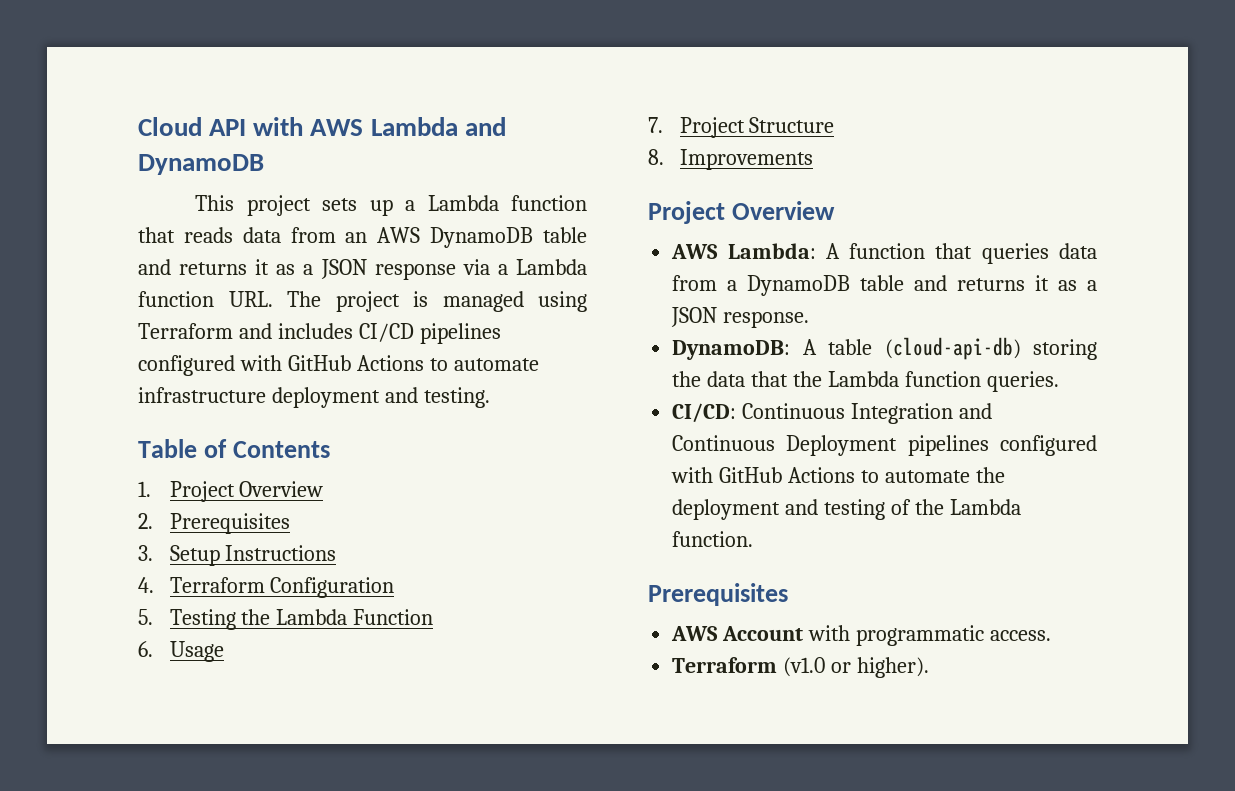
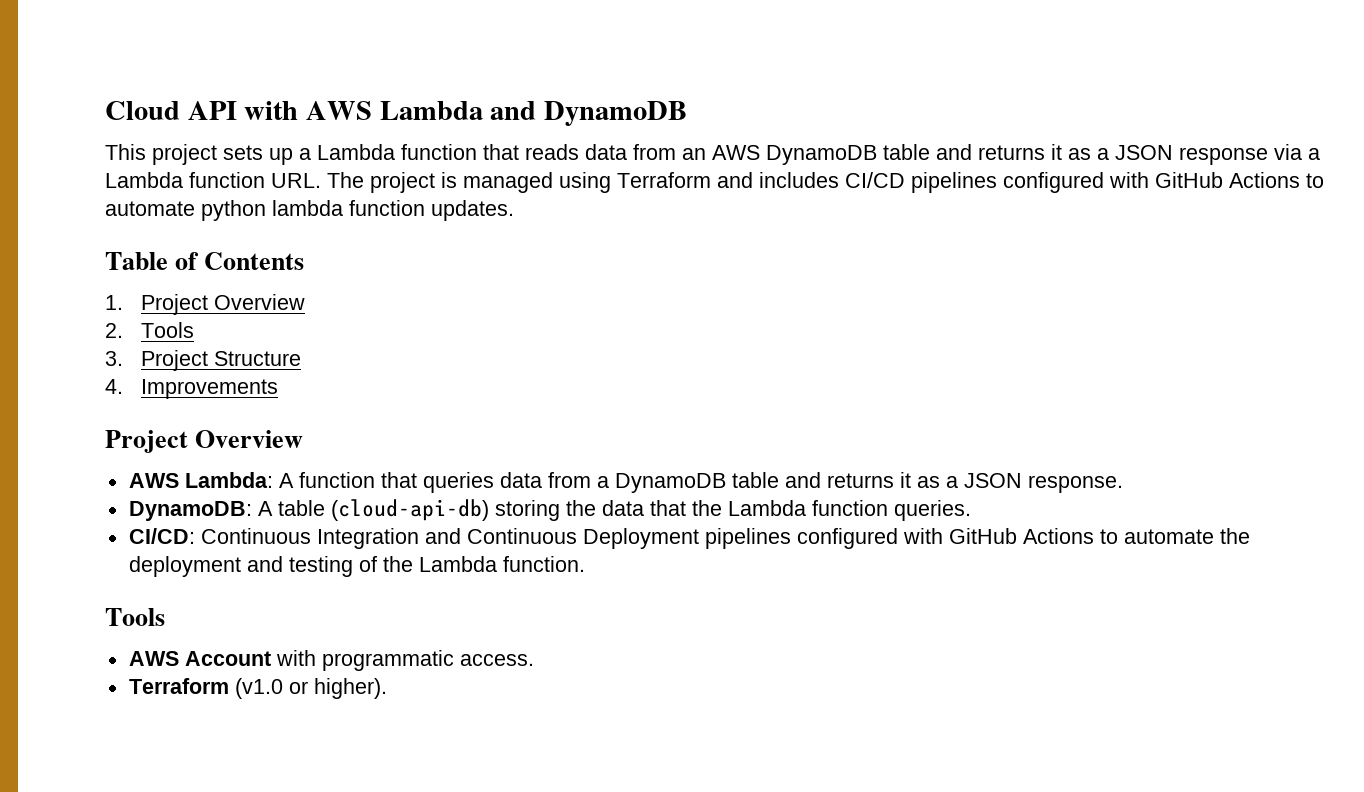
- This project sets up a Lambda function that reads data from an AWS DynamoDB table and returns it as a JSON response via a Lambda function URL. The project is managed using Terraform and includes CI/CD pipelines configured with GitHub Actions to automate infrastructure deployment and testing.
+ This project sets up a Lambda function that reads data from an AWS DynamoDB table and returns it as a JSON response via a Lambda function URL. The project is managed using Terraform and includes CI/CD pipelines configured with GitHub Actions to automate python lambda function updates.
- 2. Prerequisites
- 3. Setup Instructions
- 4. Terraform Configuration
- 5. Testing the Lambda Function
- 6. Usage
- 7. Project Structure
+ 2. Tools
+ 3. Project Structure
- 8. Improvements
+ 4. Improvements
  CI/CD: Continuous Integration and Continuous Deployment pipelines configured with GitHub Actions to automate the deployment and testing of the Lambda function.
- Prerequisites
+ Tools

